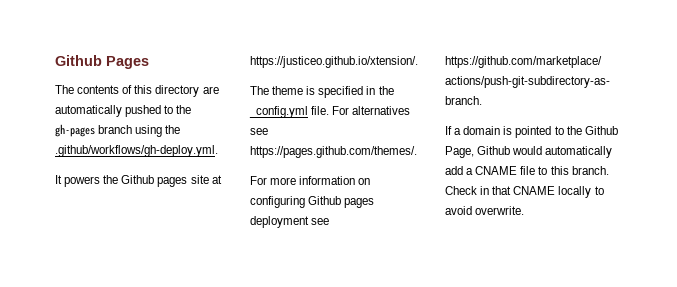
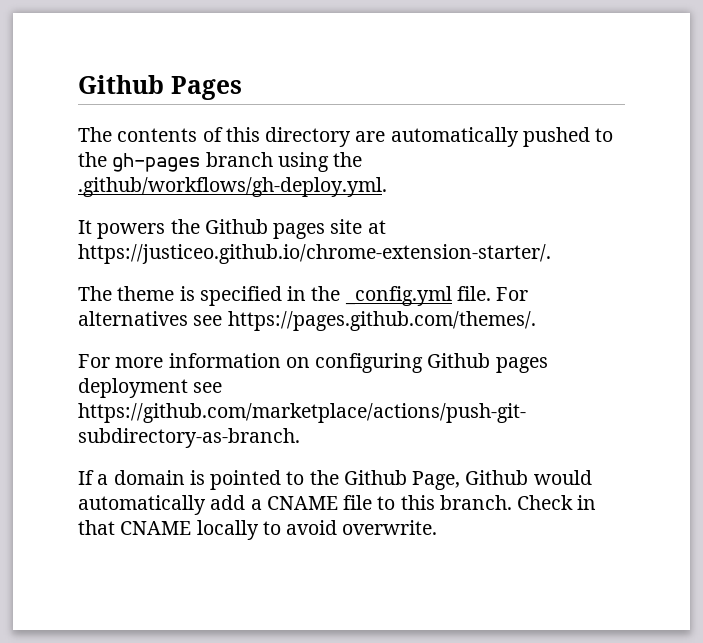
- It powers the Github pages site at https://justiceo.github.io/xtension/.
+ It powers the Github pages site at https://justiceo.github.io/chrome-extension-starter/.

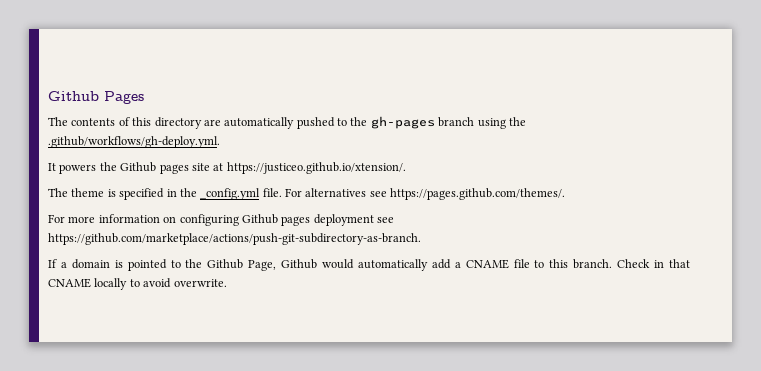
- It powers the Github pages site at https://justiceo.github.io/chrome-extension-starter/.
+ It powers the Github pages site at https://justiceo.github.io/xtension/.

